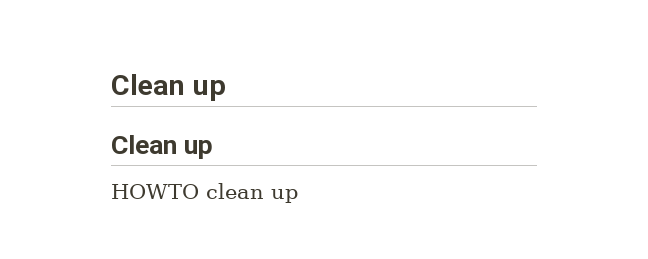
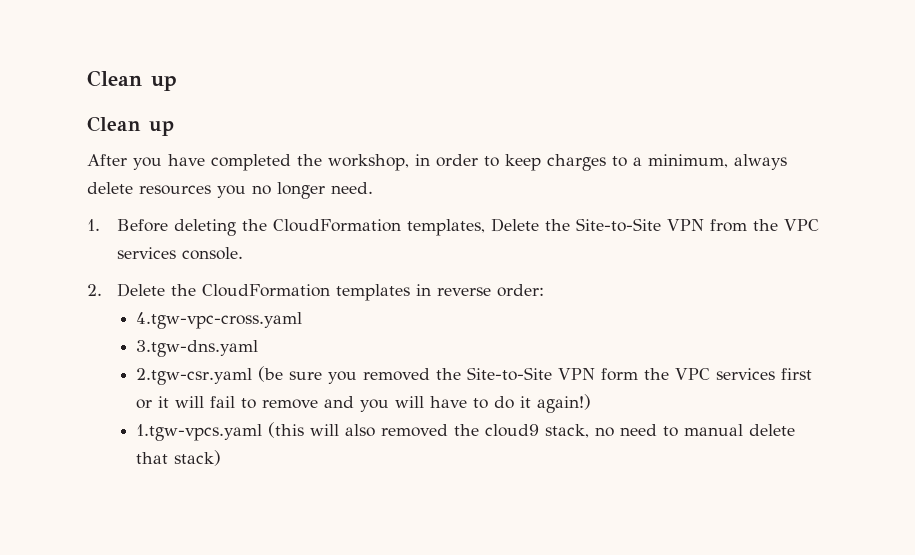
- HOWTO clean up
+ After you have completed the workshop, in order to keep charges to a minimum, always delete resources you no longer need.
+ 1. Before deleting the CloudFormation templates, Delete the Site-to-Site VPN from the VPC services console.
+ 2. Delete the CloudFormation templates in reverse order:
+ 4.tgw-vpc-cross.yaml
+ 3.tgw-dns.yaml
+ 2.tgw-csr.yaml (be sure you removed the Site-to-Site VPN form the VPC services first or it will fail to remove and you will have to do it again!)
+ 1.tgw-vpcs.yaml (this will also removed the cloud9 stack, no need to manual delete that stack)

